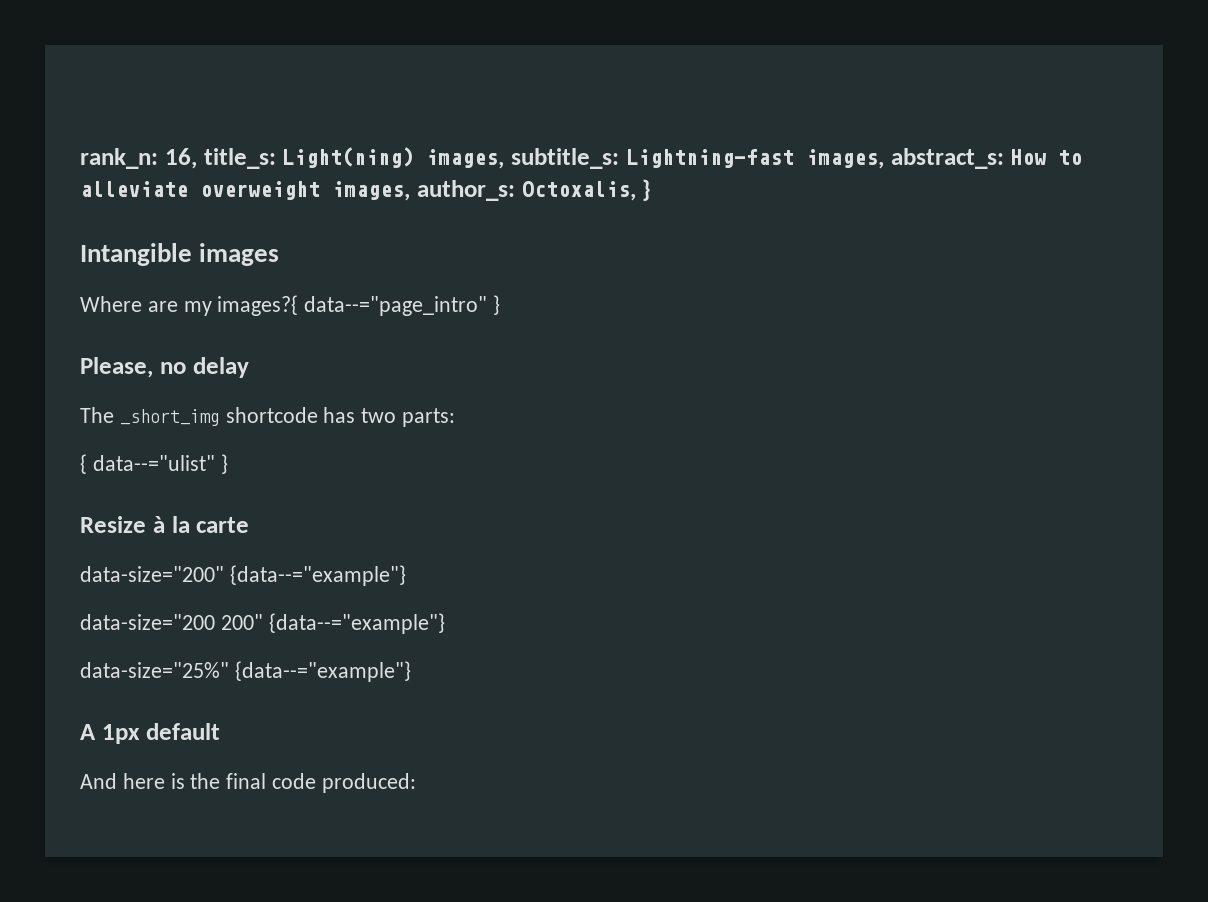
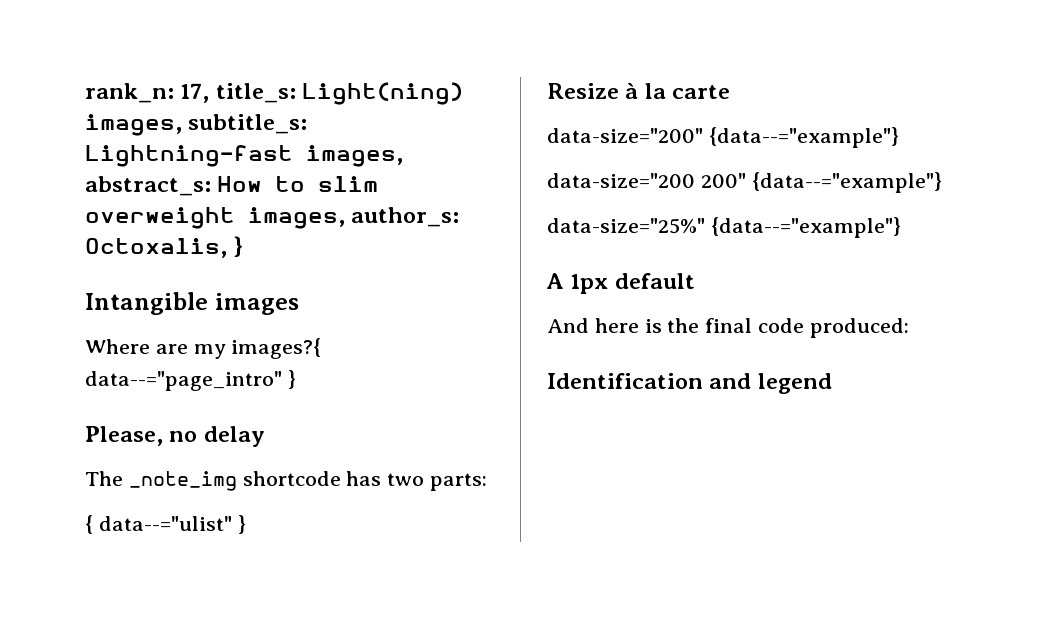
- rank_n: 16, title_s: Light(ning) images, subtitle_s: Lightning-fast images, abstract_s: How to alleviate overweight images, author_s: Octoxalis, }
+ rank_n: 17, title_s: Light(ning) images, subtitle_s: Lightning-fast images, abstract_s: How to slim overweight images, author_s: Octoxalis, }
- The _short_img shortcode has two parts:
+ The _note_img shortcode has two parts:
+ Identification and legend

